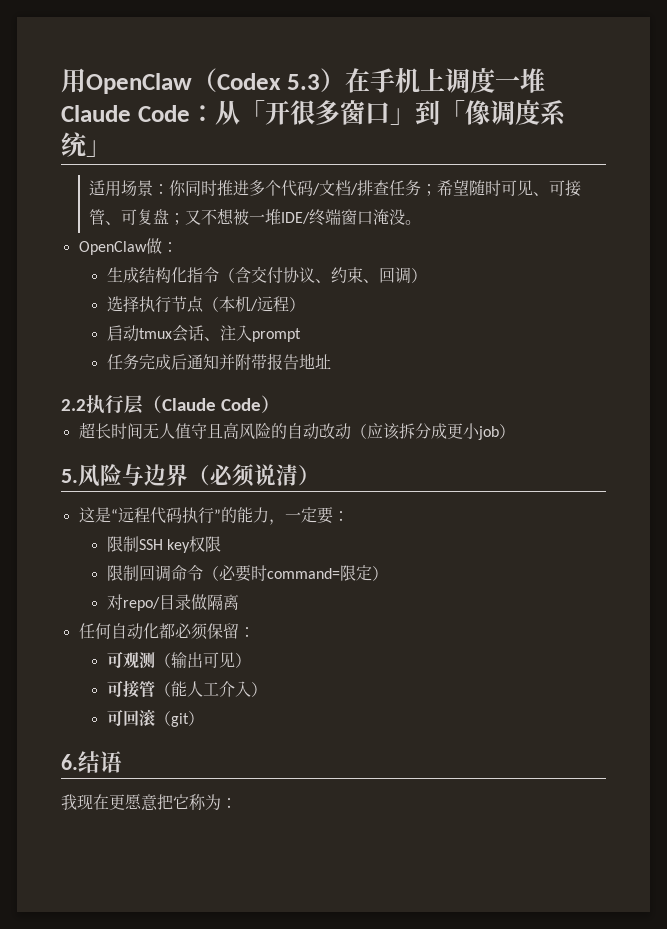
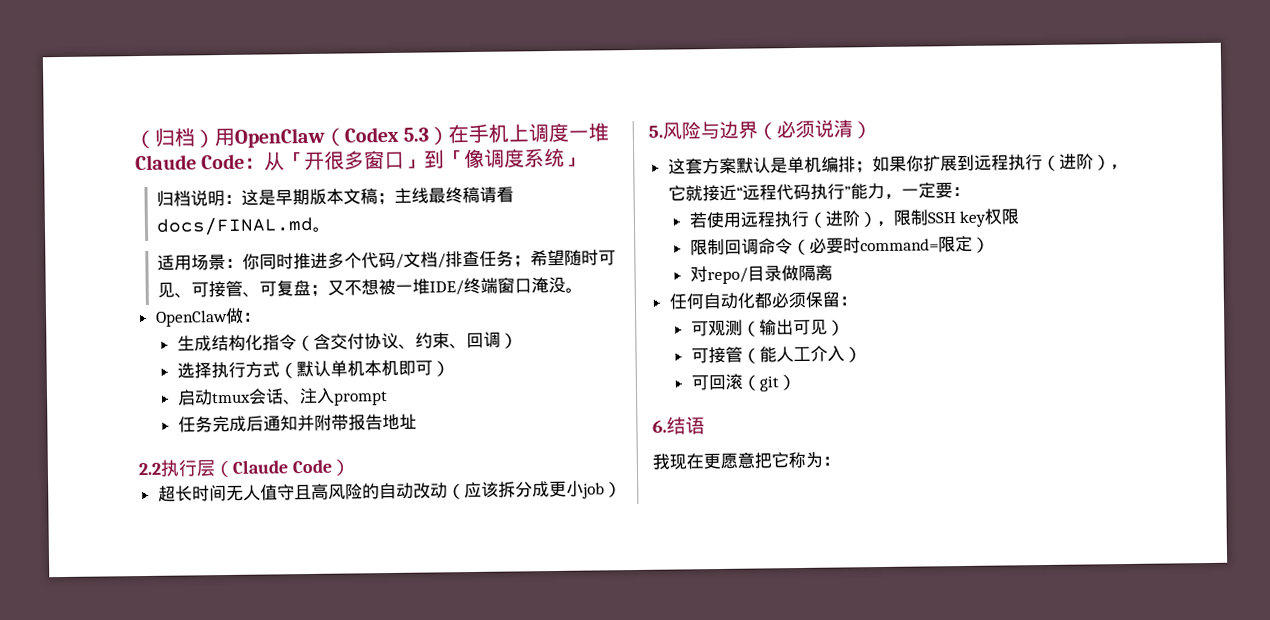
- 用OpenClaw（Codex 5.3）在手机上调度一堆Claude Code：从「开很多窗口」到「像调度系统」
+ （归档）用OpenClaw（Codex 5.3）在手机上调度一堆Claude Code：从「开很多窗口」到「像调度系统」
+ 归档说明：这是早期版本文稿；主线最终稿请看docs/FINAL.md。
- 选择执行节点（本机/远程）
+ 选择执行方式（默认单机本机即可）
- 这是“远程代码执行”的能力，一定要：
+ 这套方案默认是单机编排；如果你扩展到远程执行（进阶），它就接近“远程代码执行”能力，一定要：
- 限制SSH key权限
+ 若使用远程执行（进阶），限制SSH key权限

